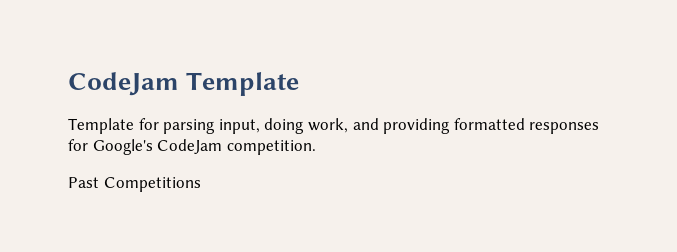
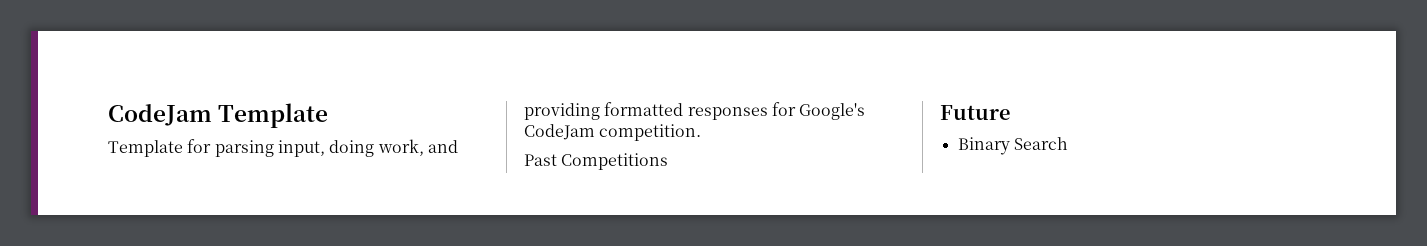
+ Future
+ Binary Search

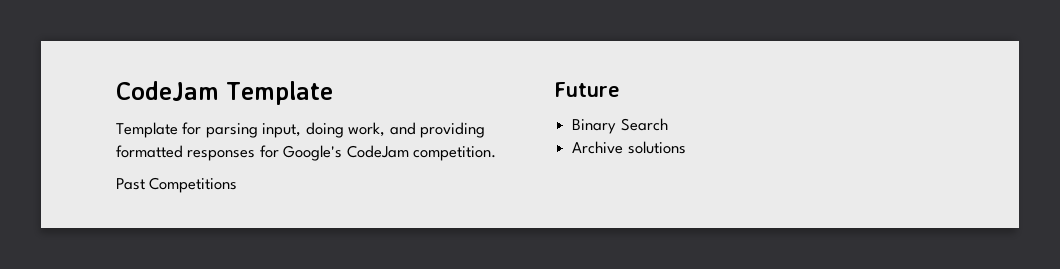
+ Archive solutions

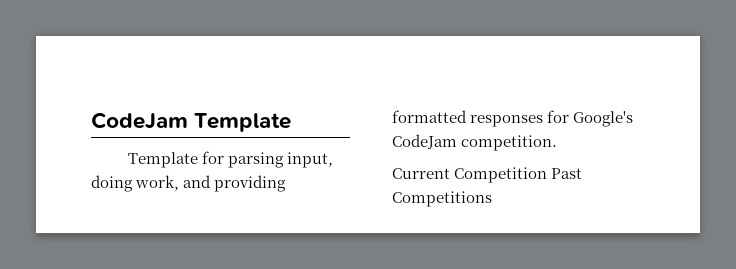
- Past Competitions
+ Current Competition Past Competitions
- Future
- Binary Search
- Archive solutions

